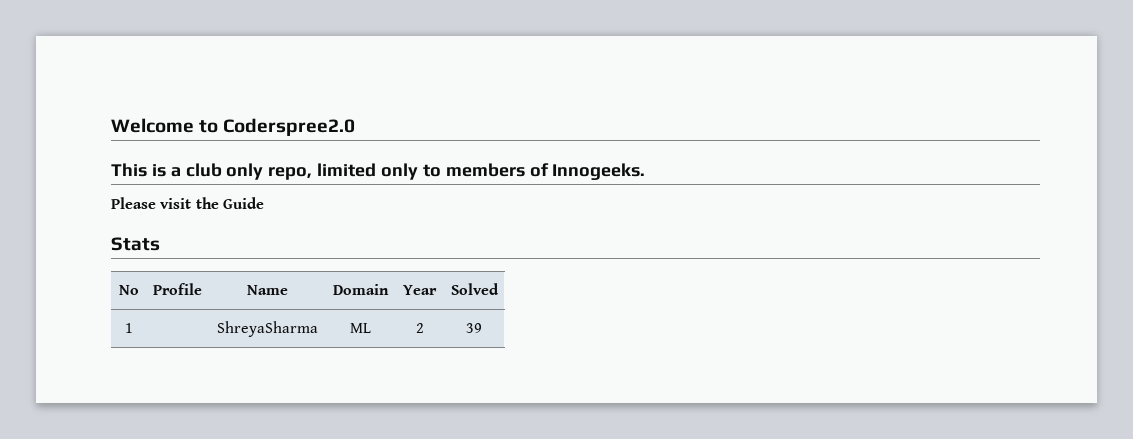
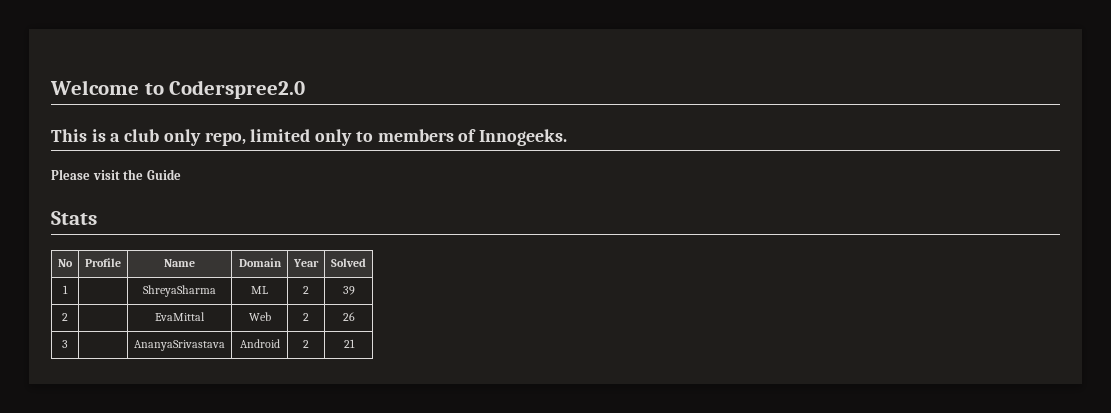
+ 2 | | EvaMittal | Web | 2 | 26
+ 3 | | AnanyaSrivastava | Android | 2 | 21

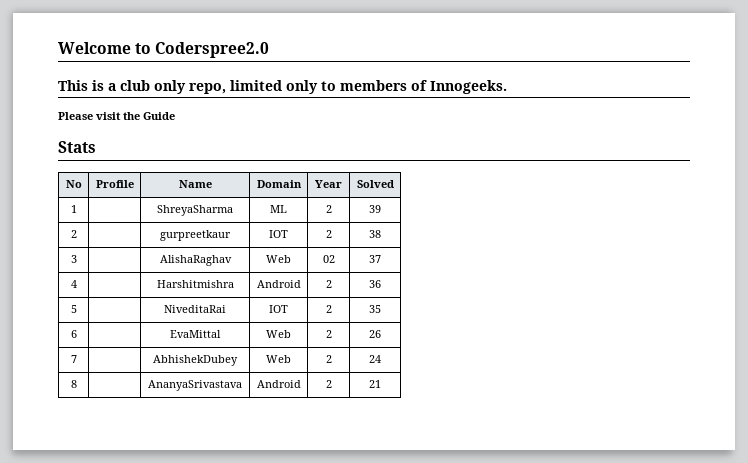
- 2 | | EvaMittal | Web | 2 | 26
- 3 | | AnanyaSrivastava | Android | 2 | 21
+ 2 | | gurpreetkaur | IOT | 2 | 38
+ 3 | | AlishaRaghav | Web | 02 | 37
+ 4 | | Harshitmishra | Android | 2 | 36
+ 5 | | NiveditaRai | IOT | 2 | 35
+ 6 | | EvaMittal | Web | 2 | 26
+ 7 | | AbhishekDubey | Web | 2 | 24
+ 8 | | AnanyaSrivastava | Android | 2 | 21

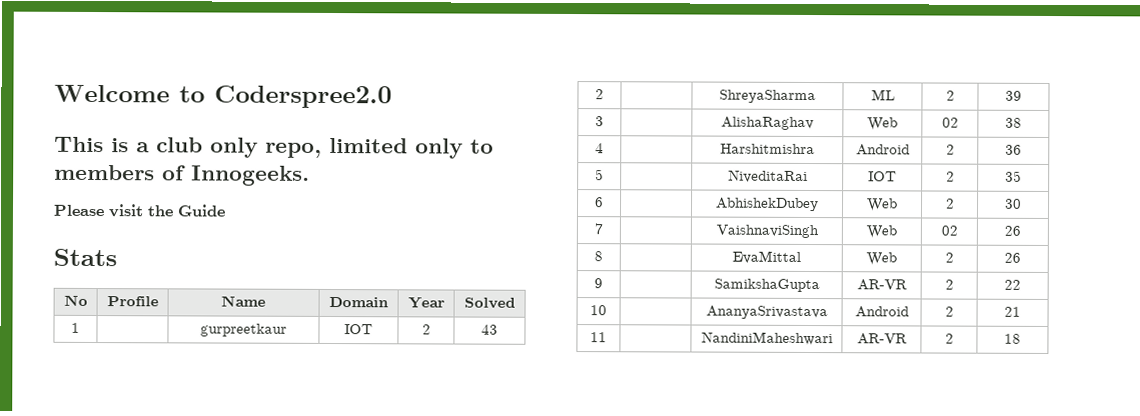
- 1 | | ShreyaSharma | ML | 2 | 39
+ 1 | | gurpreetkaur | IOT | 2 | 43
+ 2 | | ShreyaSharma | ML | 2 | 39
- 2 | | gurpreetkaur | IOT | 2 | 38
- 3 | | AlishaRaghav | Web | 02 | 37
+ 3 | | AlishaRaghav | Web | 02 | 38
- 6 | | EvaMittal | Web | 2 | 26
+ 6 | | AbhishekDubey | Web | 2 | 30
+ 7 | | VaishnaviSingh | Web | 02 | 26
+ 8 | | EvaMittal | Web | 2 | 26
- 7 | | AbhishekDubey | Web | 2 | 24
- 8 | | AnanyaSrivastava | Android | 2 | 21
+ 9 | | SamikshaGupta | AR-VR | 2 | 22
+ 10 | | AnanyaSrivastava | Android | 2 | 21
+ 11 | | NandiniMaheshwari | AR-VR | 2 | 18

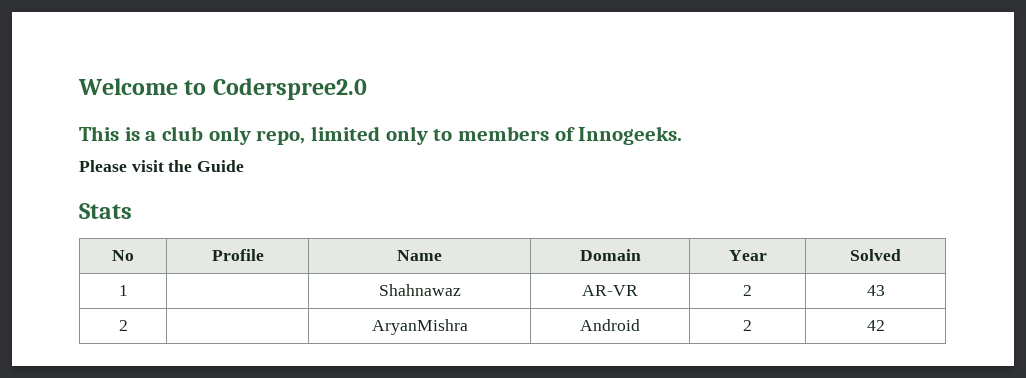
- 1 | | gurpreetkaur | IOT | 2 | 43
+ 1 | | Shahnawaz | AR-VR | 2 | 43
- 2 | | ShreyaSharma | ML | 2 | 39
- 3 | | AlishaRaghav | Web | 02 | 38
- 4 | | Harshitmishra | Android | 2 | 36
- 5 | | NiveditaRai | IOT | 2 | 35
- 6 | | AbhishekDubey | Web | 2 | 30
- 7 | | VaishnaviSingh | Web | 02 | 26
- 8 | | EvaMittal | Web | 2 | 26
- 9 | | SamikshaGupta | AR-VR | 2 | 22
- 10 | | AnanyaSrivastava | Android | 2 | 21
- 11 | | NandiniMaheshwari | AR-VR | 2 | 18
+ 2 | | AryanMishra | Android | 2 | 42

